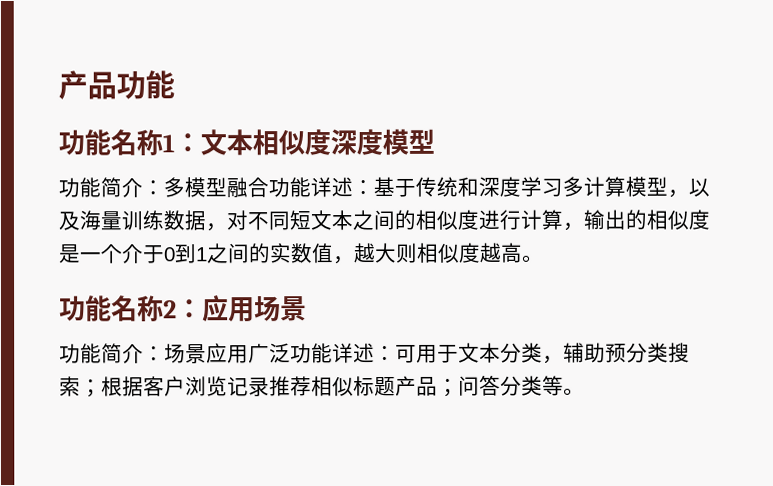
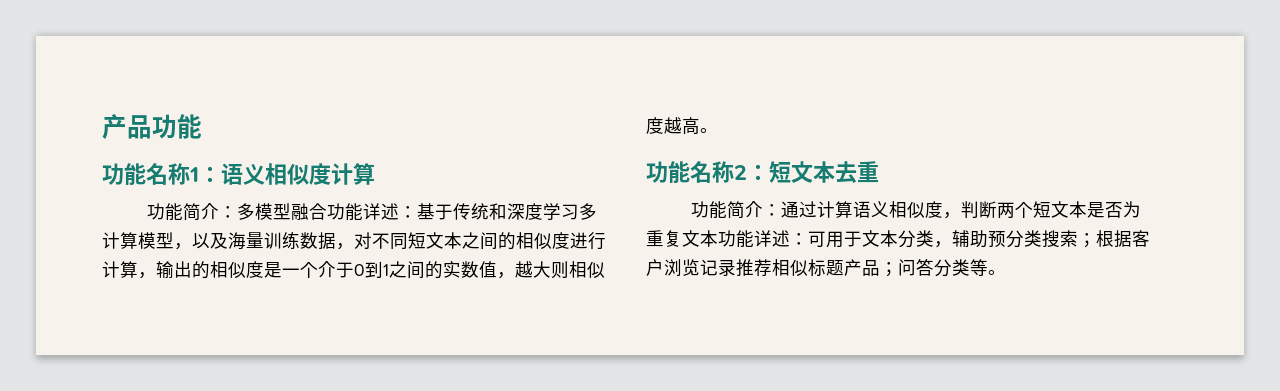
- 功能名称1：文本相似度深度模型
+ 功能名称1：语义相似度计算
- 功能名称2：应用场景
- 功能简介：场景应用广泛功能详述：可用于文本分类，辅助预分类搜索；根据客户浏览记录推荐相似标题产品；问答分类等。
+ 功能名称2：短文本去重
+ 功能简介：通过计算语义相似度，判断两个短文本是否为重复文本功能详述：可用于文本分类，辅助预分类搜索；根据客户浏览记录推荐相似标题产品；问答分类等。

